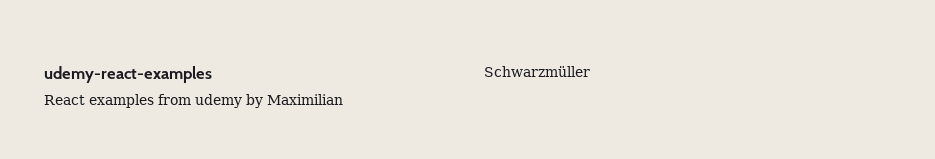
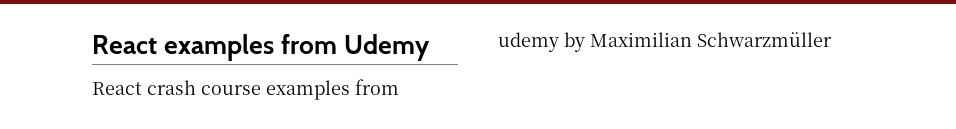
- udemy-react-examples
- React examples from udemy by Maximilian Schwarzmüller
+ React examples from Udemy
+ React crash course examples from udemy by Maximilian Schwarzmüller

